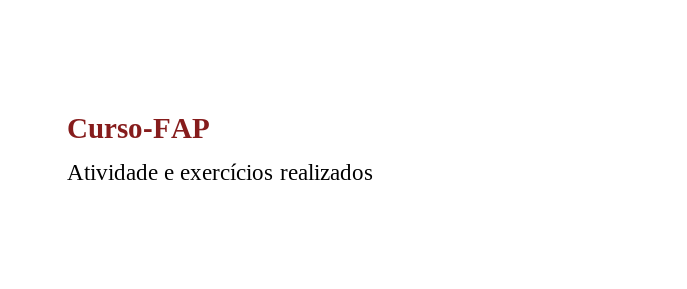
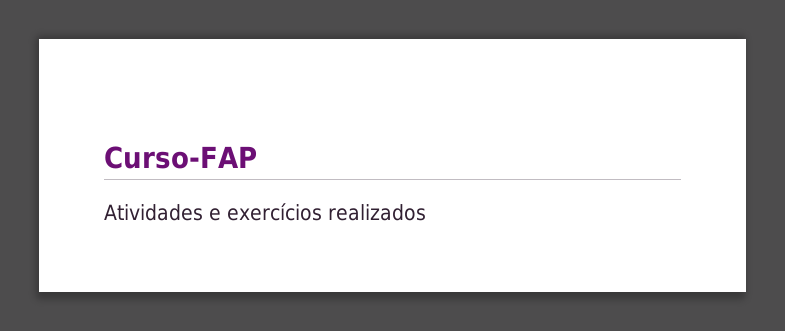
- Atividade e exercícios realizados
+ Atividades e exercícios realizados

